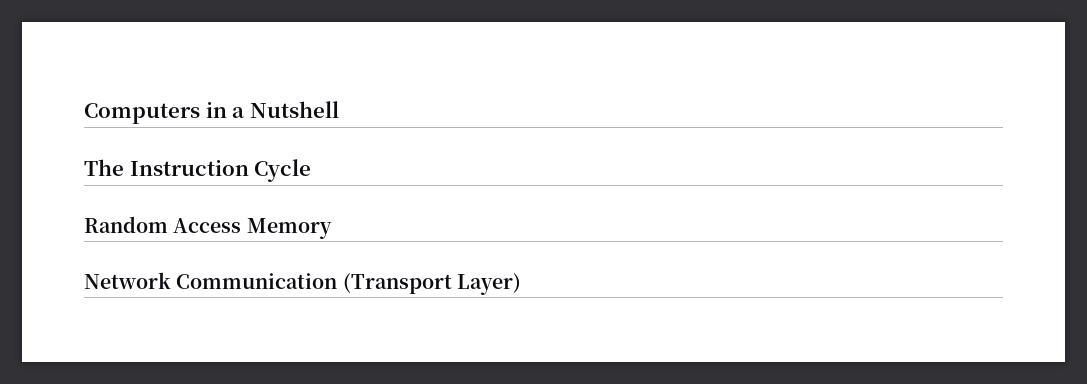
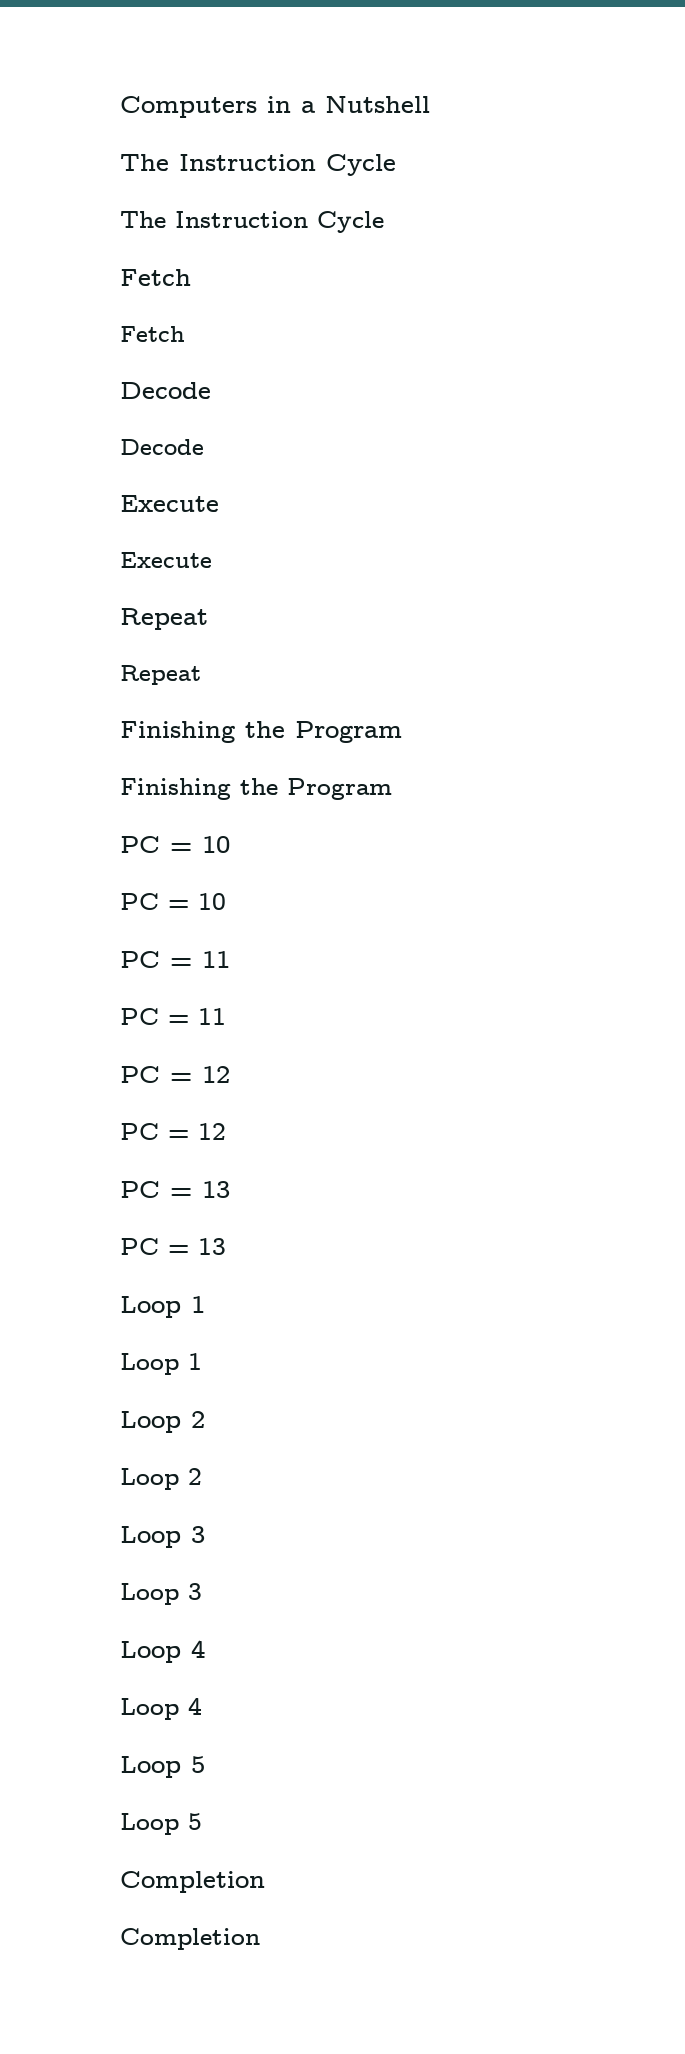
  Computers in a Nutshell
  The Instruction Cycle
- Random Access Memory
- Network Communication (Transport Layer)
+ The Instruction Cycle
+ Fetch
+ Fetch
+ Decode
+ Decode
+ Execute
+ Execute
+ Repeat
+ Repeat
+ Finishing the Program
+ Finishing the Program
+ PC = 10
+ PC = 10
+ PC = 11
+ PC = 11
+ PC = 12
+ PC = 12
+ PC = 13
+ PC = 13
+ Loop 1
+ Loop 1
+ Loop 2
+ Loop 2
+ Loop 3
+ Loop 3
+ Loop 4
+ Loop 4
+ Loop 5
+ Loop 5
+ Completion
+ Completion

